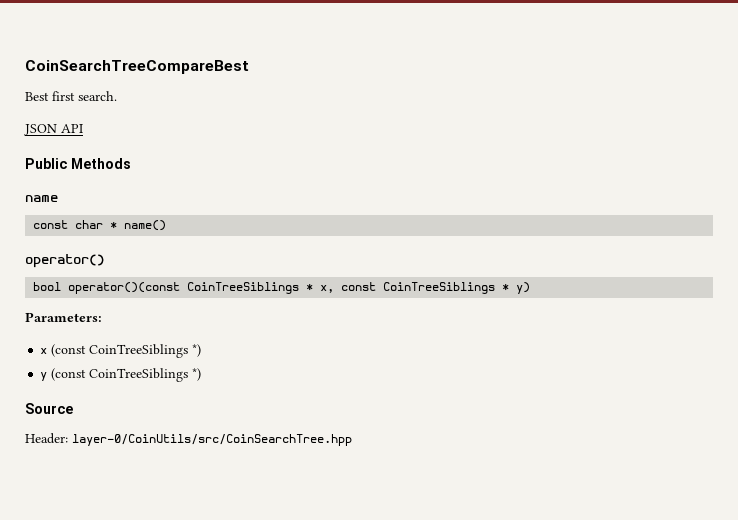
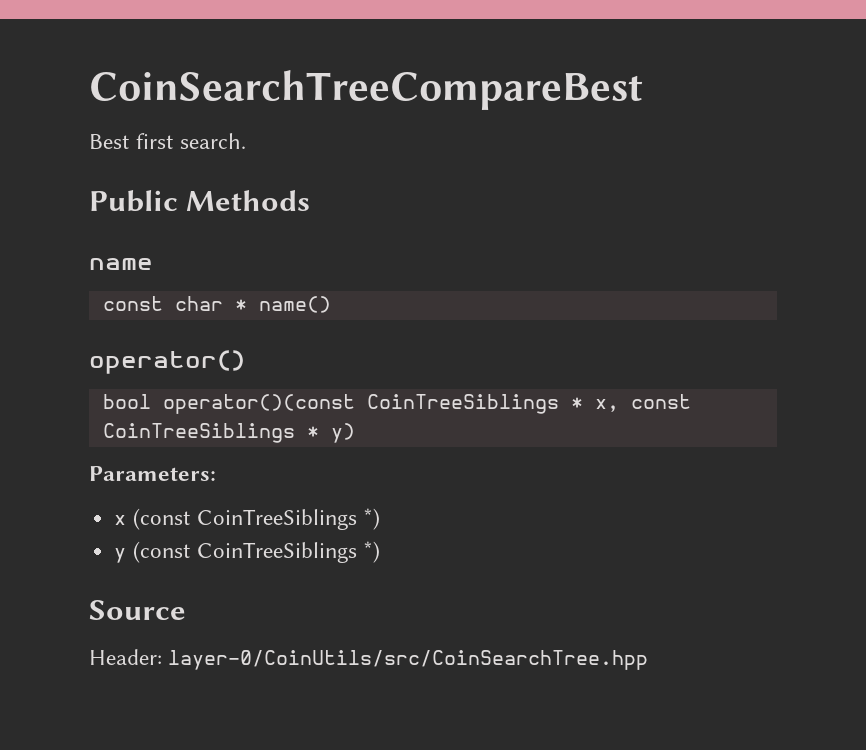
- JSON API

